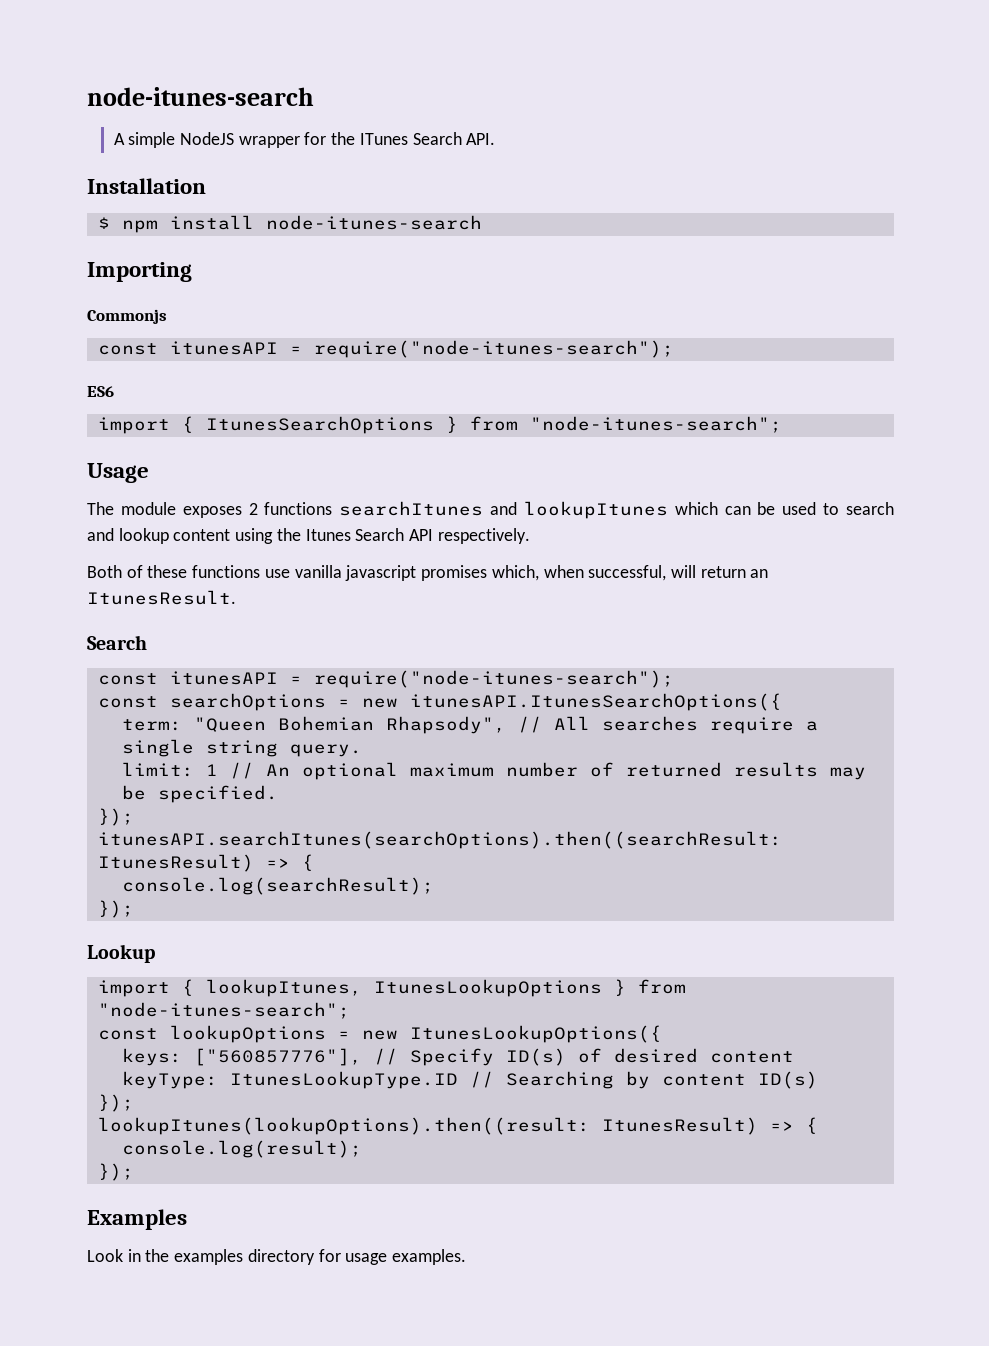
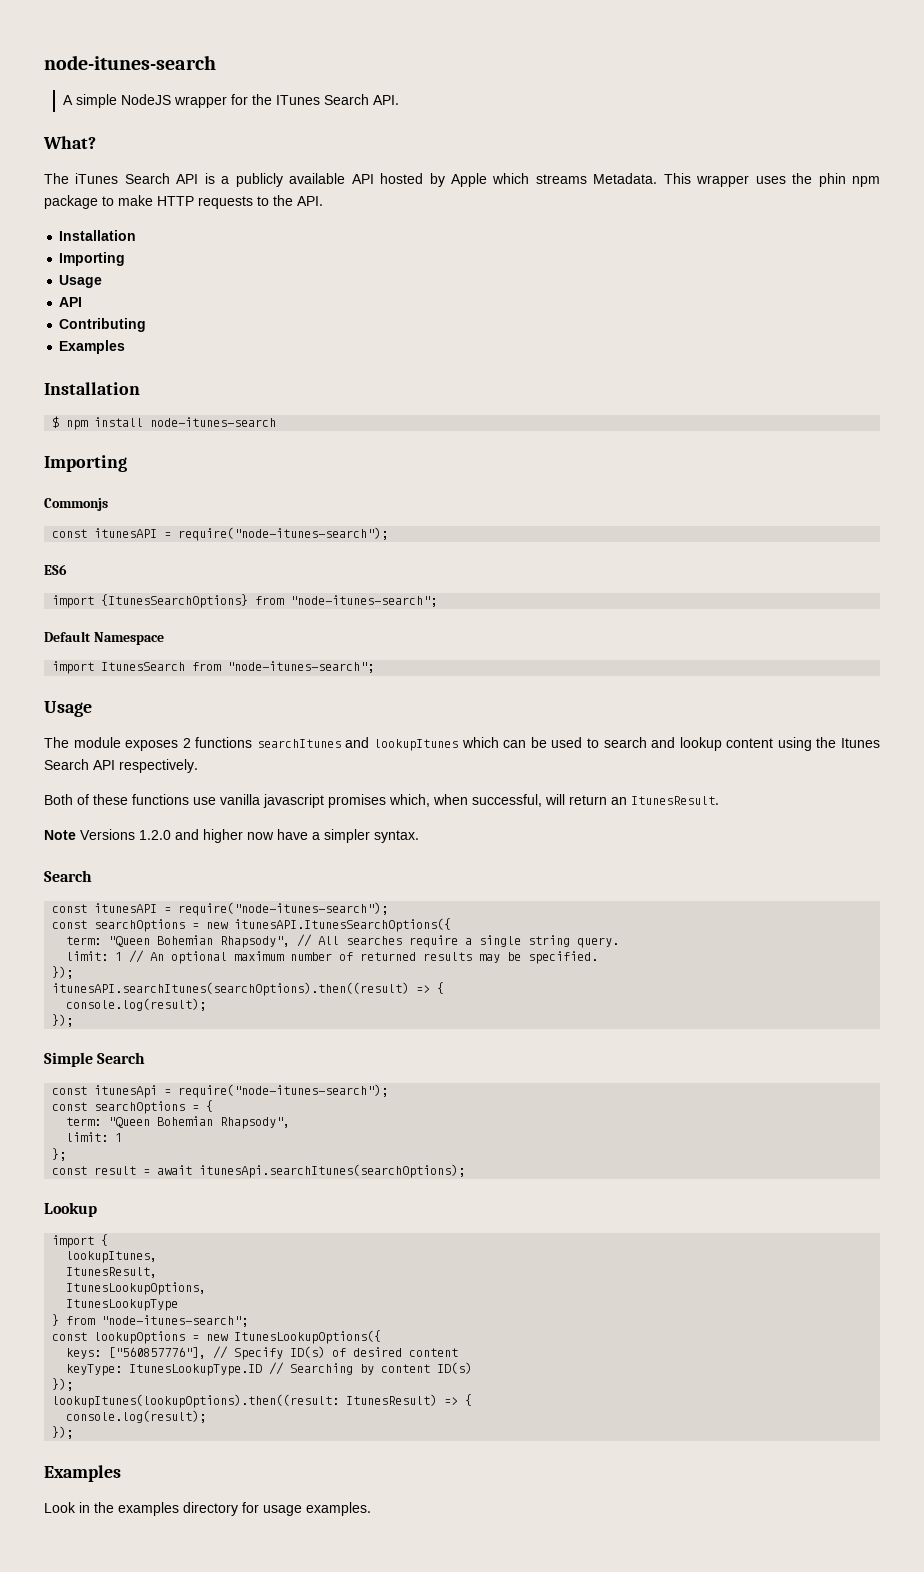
+ What?
+ The iTunes Search API is a publicly available API hosted by Apple which streams Metadata. This wrapper uses the phin npm package to make HTTP requests to the API.
+ Installation
+ Importing
+ Usage
+ API
+ Contributing
+ Examples
- import { ItunesSearchOptions } from "node-itunes-search";
+ import {ItunesSearchOptions} from "node-itunes-search";
+ Default Namespace
+ import ItunesSearch from "node-itunes-search";
+ Note Versions 1.2.0 and higher now have a simpler syntax.
- itunesAPI.searchItunes(searchOptions).then((searchResult: ItunesResult) => {
- console.log(searchResult);
+ itunesAPI.searchItunes(searchOptions).then((result) => {
+ console.log(result);
  });
+ Simple Search
+ const itunesApi = require("node-itunes-search");
+ const searchOptions = {
+ term: "Queen Bohemian Rhapsody",
+ limit: 1
+ };
+ const result = await itunesApi.searchItunes(searchOptions);
- import { lookupItunes, ItunesLookupOptions } from "node-itunes-search";
+ import {
+ lookupItunes,
+ ItunesResult,
+ ItunesLookupOptions,
+ ItunesLookupType
+ } from "node-itunes-search";

